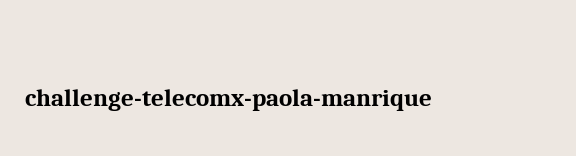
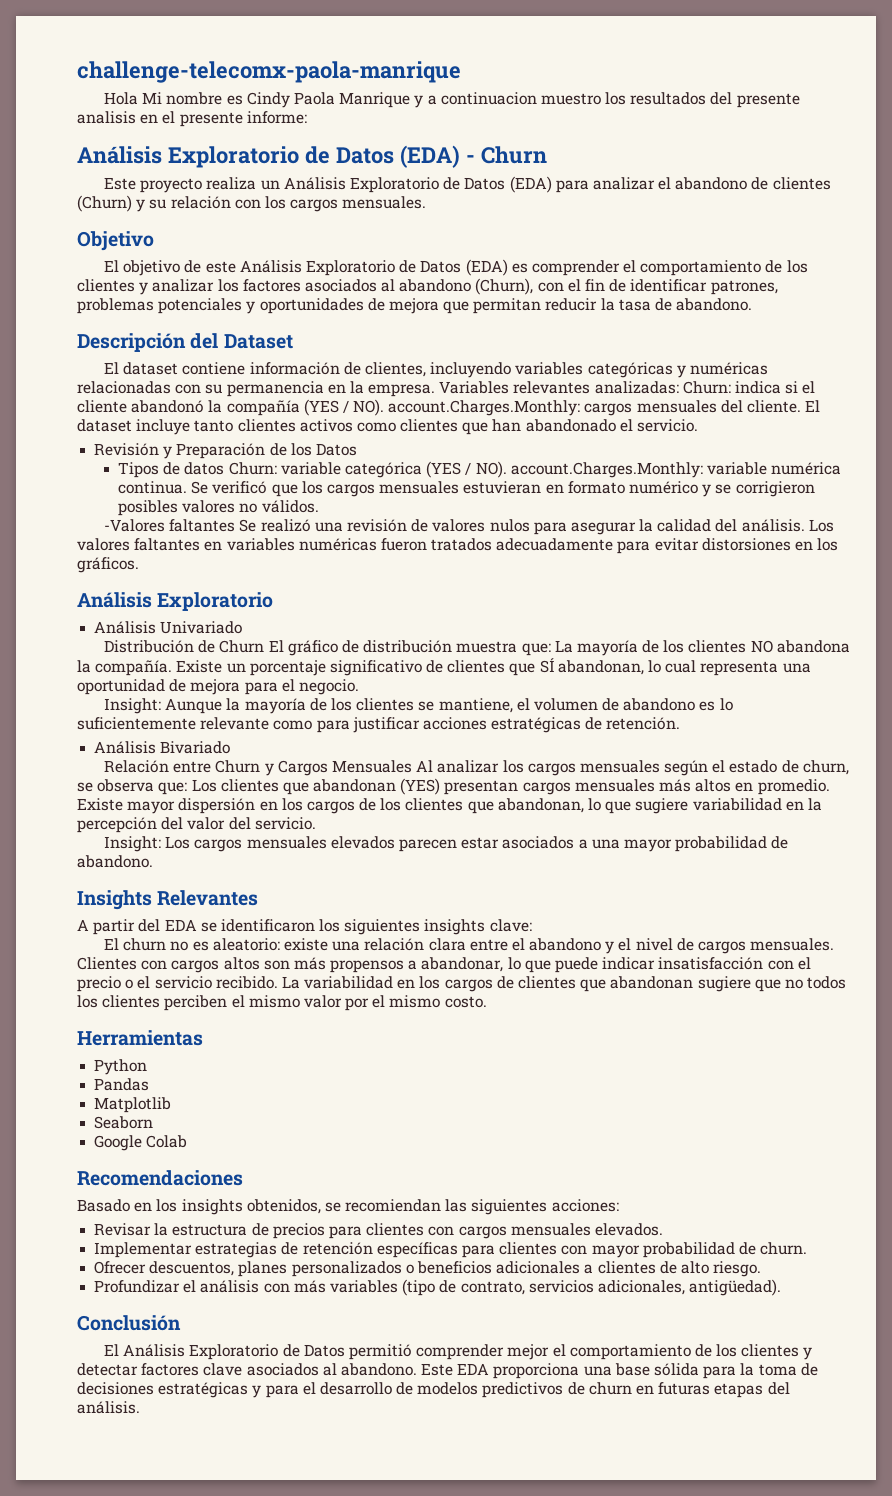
+ Hola Mi nombre es Cindy Paola Manrique y a continuacion muestro los resultados del presente analisis en el presente informe:
+ Análisis Exploratorio de Datos (EDA) - Churn
+ Este proyecto realiza un Análisis Exploratorio de Datos (EDA) para analizar el abandono de clientes (Churn) y su relación con los cargos mensuales.
+ Objetivo
+ El objetivo de este Análisis Exploratorio de Datos (EDA) es comprender el comportamiento de los clientes y analizar los factores asociados al abandono (Churn), con el fin de identificar patrones, problemas potenciales y oportunidades de mejora que permitan reducir la tasa de abandono.
+ Descripción del Dataset
+ El dataset contiene información de clientes, incluyendo variables categóricas y numéricas relacionadas con su permanencia en la empresa. Variables relevantes analizadas: Churn: indica si el cliente abandonó la compañía (YES / NO). account.Charges.Monthly: cargos mensuales del cliente. El dataset incluye tanto clientes activos como clientes que han abandonado el servicio.
+ Revisión y Preparación de los Datos
+ Tipos de datos Churn: variable categórica (YES / NO). account.Charges.Monthly: variable numérica continua. Se verificó que los cargos mensuales estuvieran en formato numérico y se corrigieron posibles valores no válidos.
+ -Valores faltantes Se realizó una revisión de valores nulos para asegurar la calidad del análisis. Los valores faltantes en variables numéricas fueron tratados adecuadamente para evitar distorsiones en los gráficos.
+ Análisis Exploratorio
+ Análisis Univariado
+ Distribución de Churn El gráfico de distribución muestra que: La mayoría de los clientes NO abandona la compañía. Existe un porcentaje significativo de clientes que SÍ abandonan, lo cual representa una oportunidad de mejora para el negocio.
+ Insight: Aunque la mayoría de los clientes se mantiene, el volumen de abandono es lo suficientemente relevante como para justificar acciones estratégicas de retención.
+ Análisis Bivariado
+ Relación entre Churn y Cargos Mensuales Al analizar los cargos mensuales según el estado de churn, se observa que: Los clientes que abandonan (YES) presentan cargos mensuales más altos en promedio. Existe mayor dispersión en los cargos de los clientes que abandonan, lo que sugiere variabilidad en la percepción del valor del servicio.
+ Insight: Los cargos mensuales elevados parecen estar asociados a una mayor probabilidad de abandono.
+ Insights Relevantes
+ A partir del EDA se identificaron los siguientes insights clave:
+ El churn no es aleatorio: existe una relación clara entre el abandono y el nivel de cargos mensuales. Clientes con cargos altos son más propensos a abandonar, lo que puede indicar insatisfacción con el precio o el servicio recibido. La variabilidad en los cargos de clientes que abandonan sugiere que no todos los clientes perciben el mismo valor por el mismo costo.
+ Herramientas
+ Python
+ Pandas
+ Matplotlib
+ Seaborn
+ Google Colab
+ Recomendaciones
+ Basado en los insights obtenidos, se recomiendan las siguientes acciones:
+ Revisar la estructura de precios para clientes con cargos mensuales elevados.
+ Implementar estrategias de retención específicas para clientes con mayor probabilidad de churn.
+ Ofrecer descuentos, planes personalizados o beneficios adicionales a clientes de alto riesgo.
+ Profundizar el análisis con más variables (tipo de contrato, servicios adicionales, antigüedad).
+ Conclusión
+ El Análisis Exploratorio de Datos permitió comprender mejor el comportamiento de los clientes y detectar factores clave asociados al abandono. Este EDA proporciona una base sólida para la toma de decisiones estratégicas y para el desarrollo de modelos predictivos de churn en futuras etapas del análisis.

